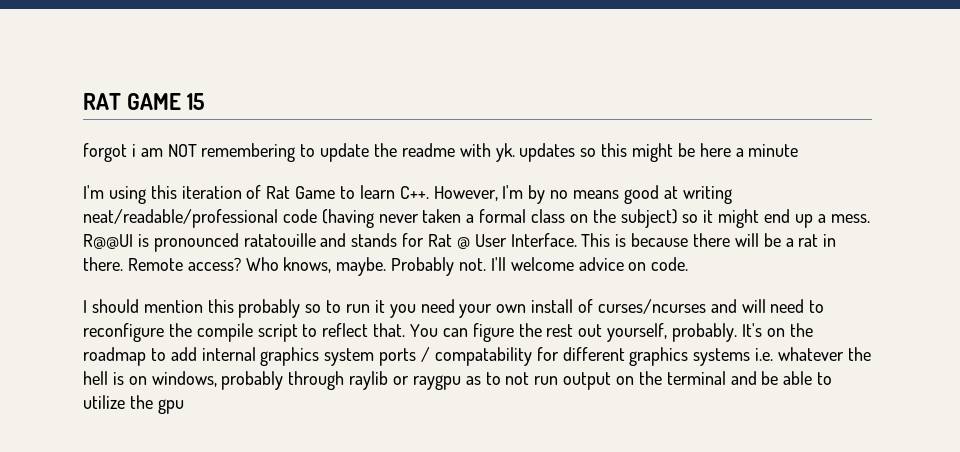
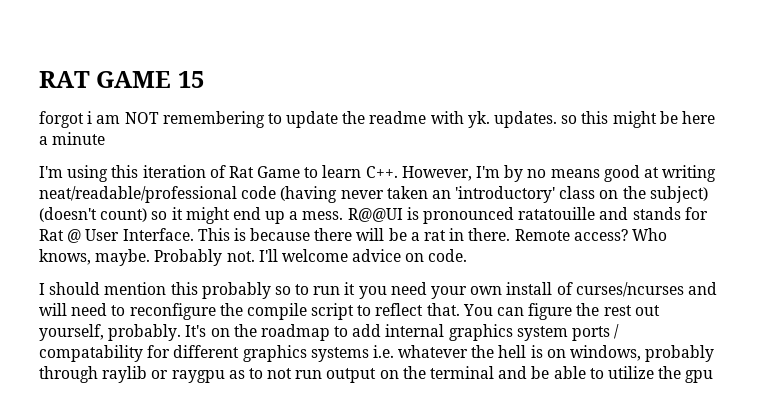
- forgot i am NOT remembering to update the readme with yk. updates so this might be here a minute
+ forgot i am NOT remembering to update the readme with yk. updates. so this might be here a minute
- I'm using this iteration of Rat Game to learn C++. However, I'm by no means good at writing neat/readable/professional code (having never taken a formal class on the subject) so it might end up a mess.
+ I'm using this iteration of Rat Game to learn C++. However, I'm by no means good at writing neat/readable/professional code (having never taken an 'introductory' class on the subject) (doesn't count) so it might end up a mess.

